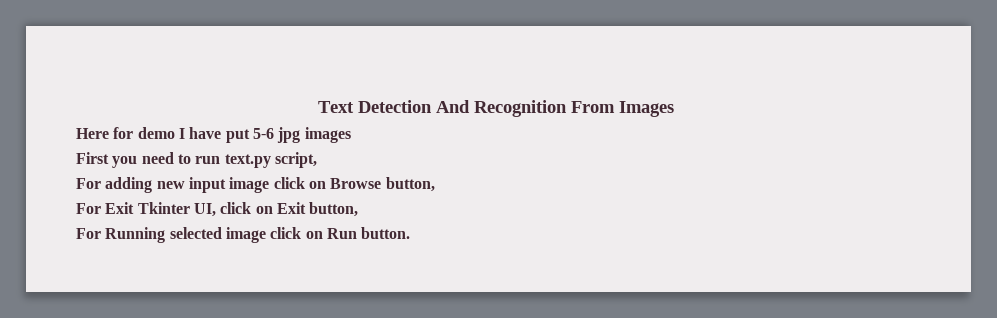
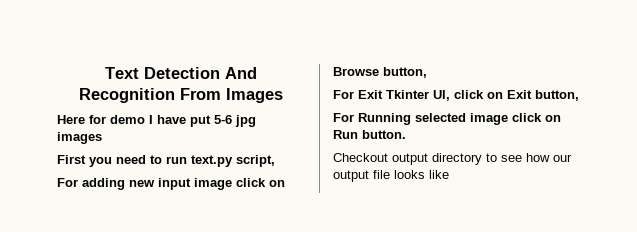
+ Checkout output directory to see how our output file looks like

